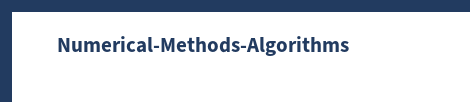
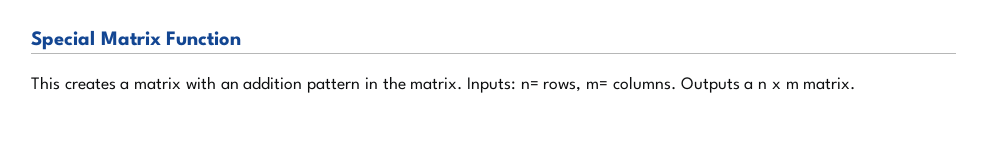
- Numerical-Methods-Algorithms
+ Special Matrix Function
+ This creates a matrix with an addition pattern in the matrix. Inputs: n= rows, m= columns. Outputs a n x m matrix.

